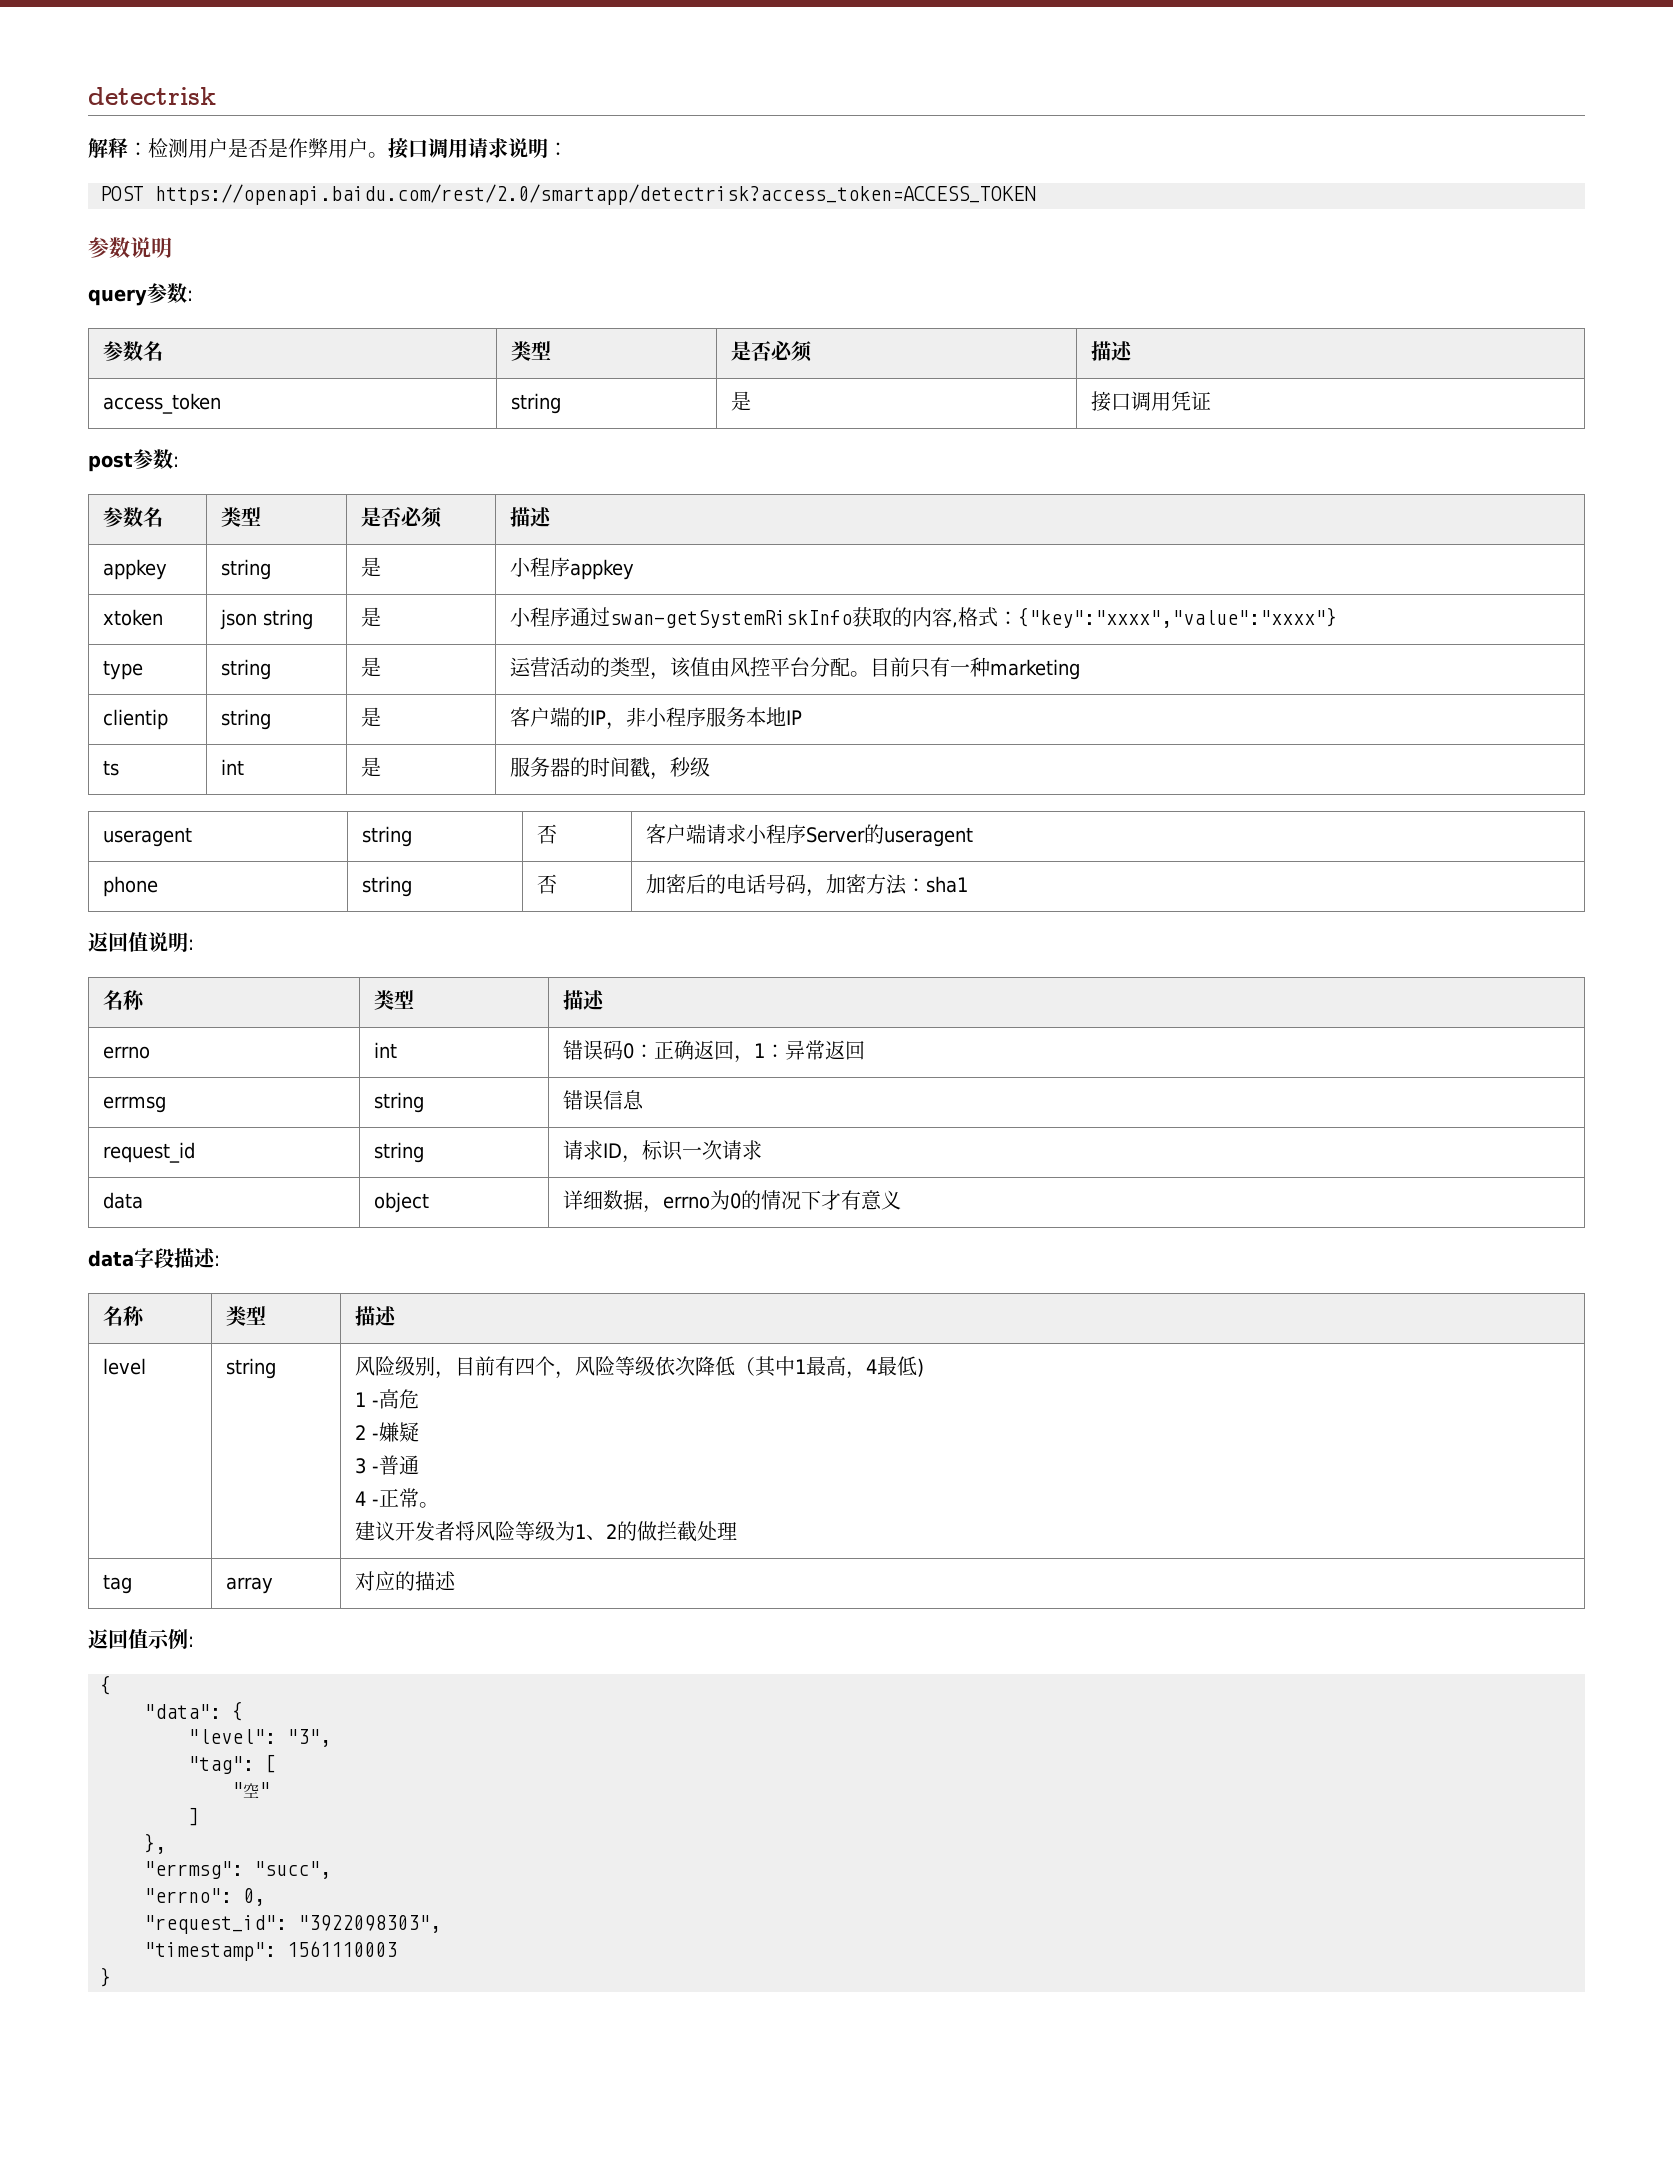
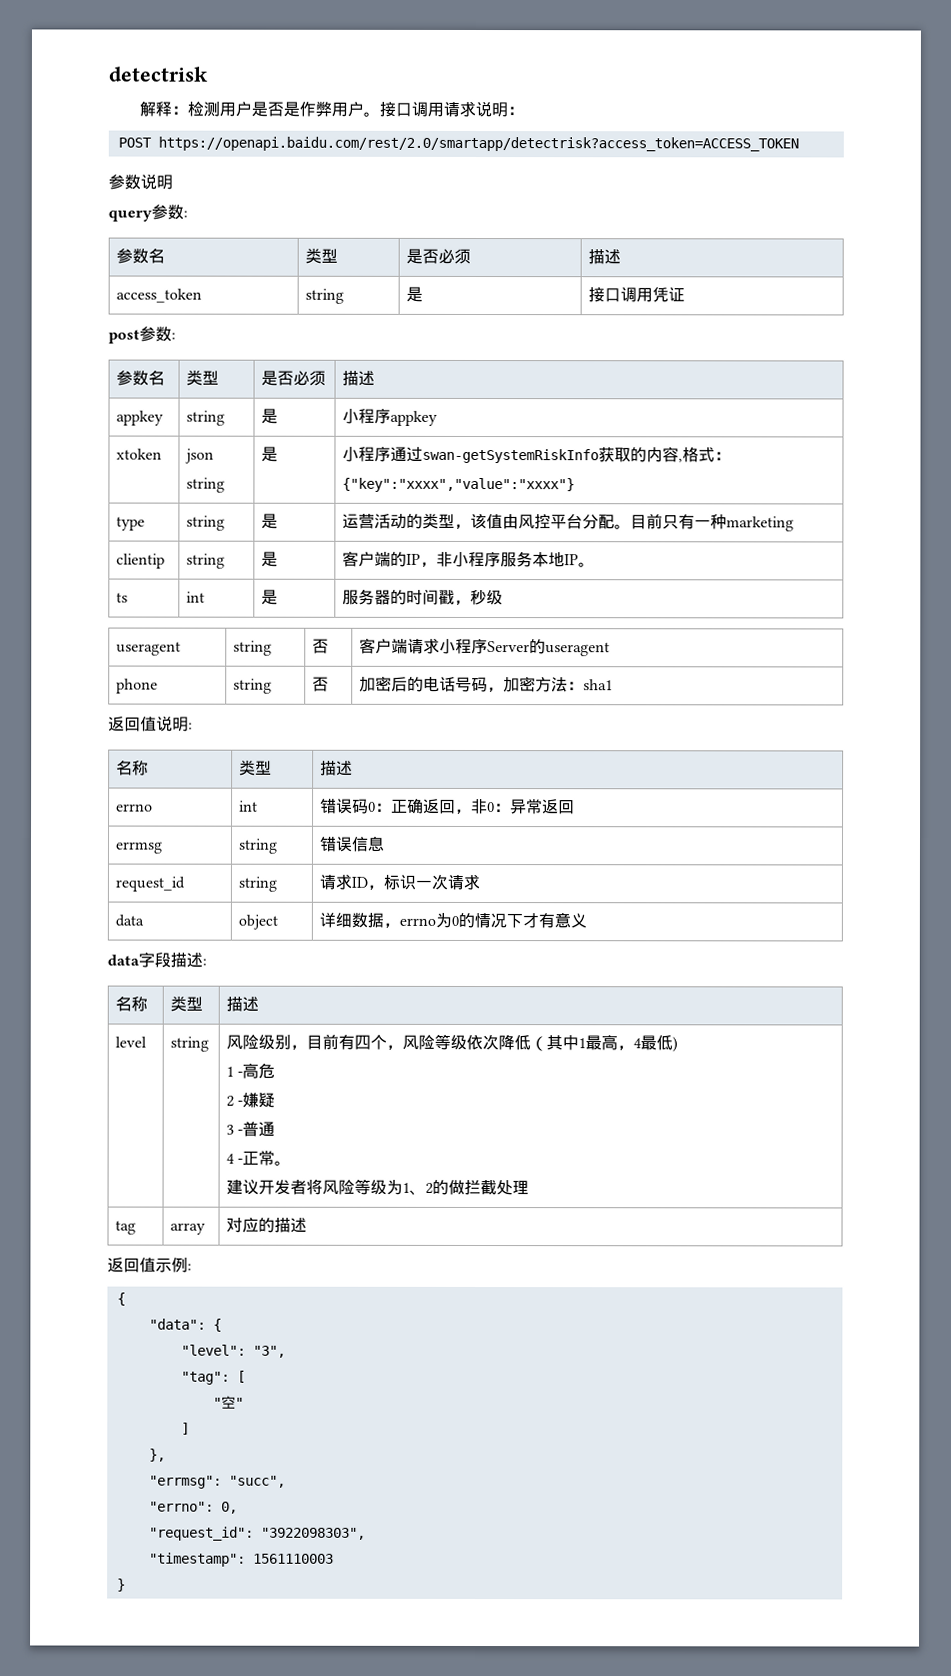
- clientip | string | 是 | 客户端的IP，非小程序服务本地IP
+ clientip | string | 是 | 客户端的IP，非小程序服务本地IP。
- errno | int | 错误码0：正确返回，1：异常返回
+ errno | int | 错误码0：正确返回，非0：异常返回

